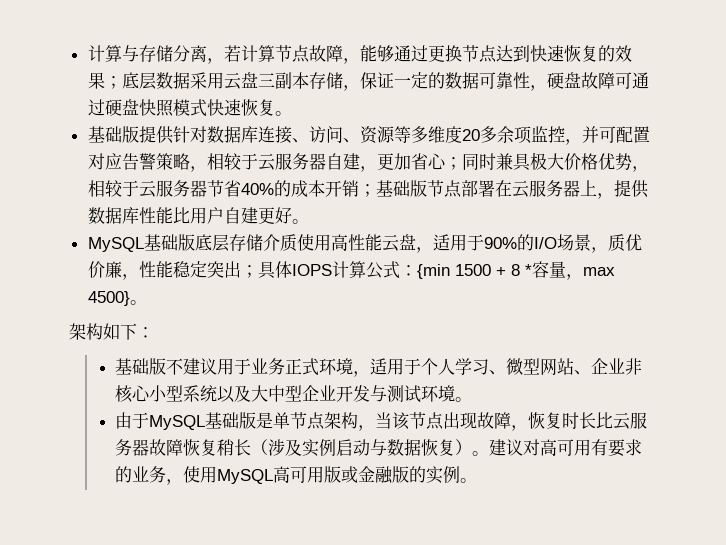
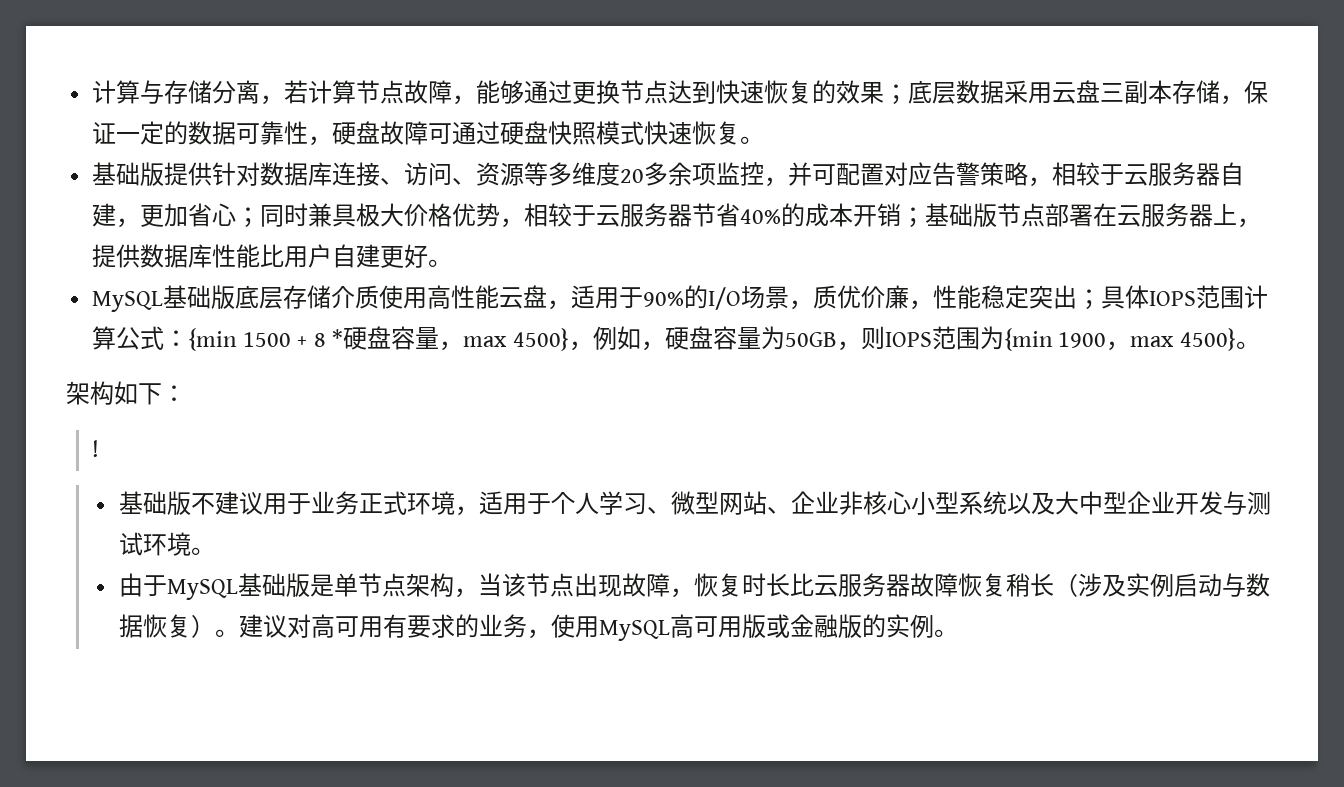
- MySQL基础版底层存储介质使用高性能云盘，适用于90%的I/O场景，质优价廉，性能稳定突出；具体IOPS计算公式：{min 1500 + 8 *容量，max 4500}。
+ MySQL基础版底层存储介质使用高性能云盘，适用于90%的I/O场景，质优价廉，性能稳定突出；具体IOPS范围计算公式：{min 1500 + 8 *硬盘容量，max 4500}，例如，硬盘容量为50GB，则IOPS范围为{min 1900，max 4500}。
+ !

